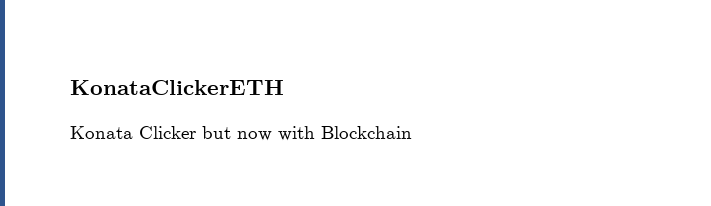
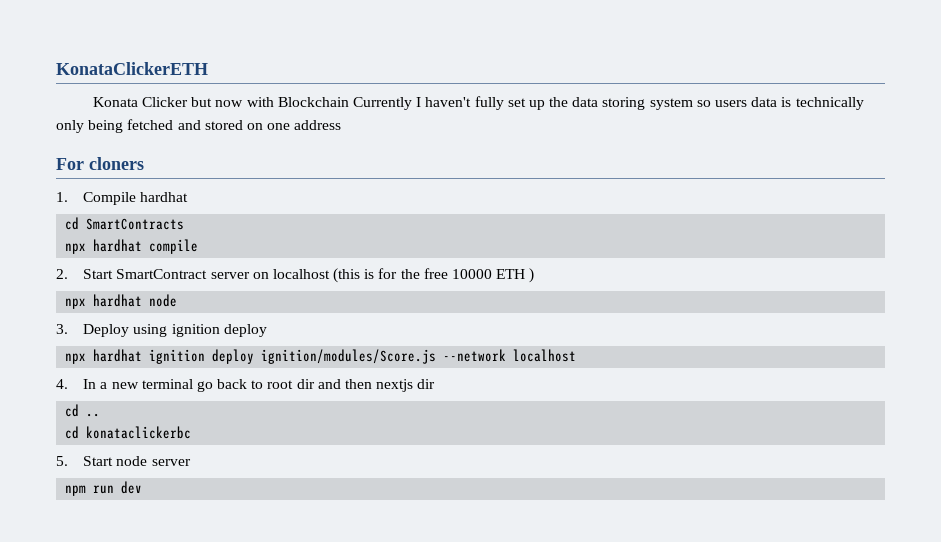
- Konata Clicker but now with Blockchain
+ Konata Clicker but now with Blockchain Currently I haven't fully set up the data storing system so users data is technically only being fetched and stored on one address
+ For cloners
+ 1. Compile hardhat
+ cd SmartContracts
+ npx hardhat compile
+ 2. Start SmartContract server on localhost (this is for the free 10000 ETH )
+ npx hardhat node
+ 3. Deploy using ignition deploy
+ npx hardhat ignition deploy ignition/modules/Score.js --network localhost
+ 4. In a new terminal go back to root dir and then nextjs dir
+ cd ..
+ cd konataclickerbc
+ 5. Start node server
+ npm run dev

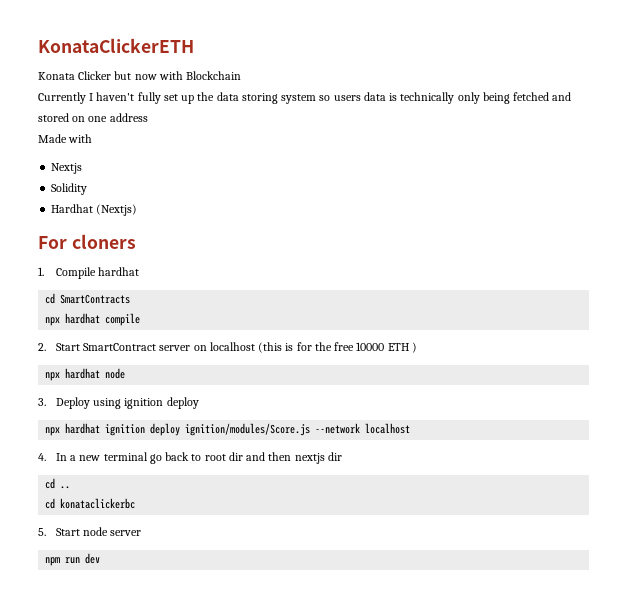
- Konata Clicker but now with Blockchain Currently I haven't fully set up the data storing system so users data is technically only being fetched and stored on one address
+ Konata Clicker but now with Blockchain
+ Currently I haven't fully set up the data storing system so users data is technically only being fetched and stored on one address
+ Made with
+ Nextjs
+ Solidity
+ Hardhat (Nextjs)

